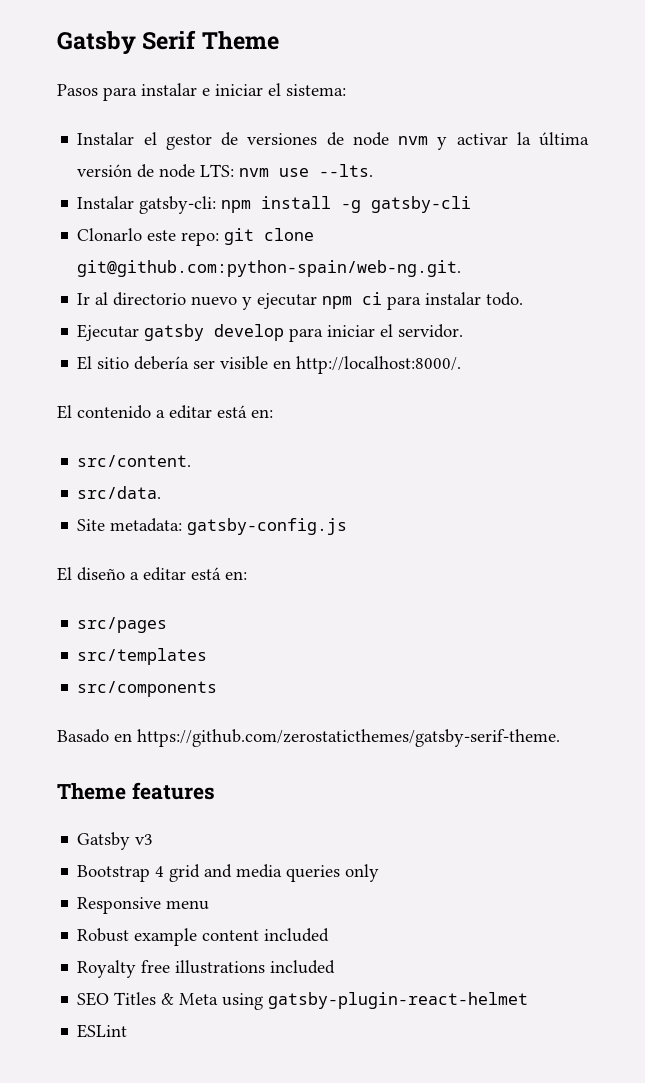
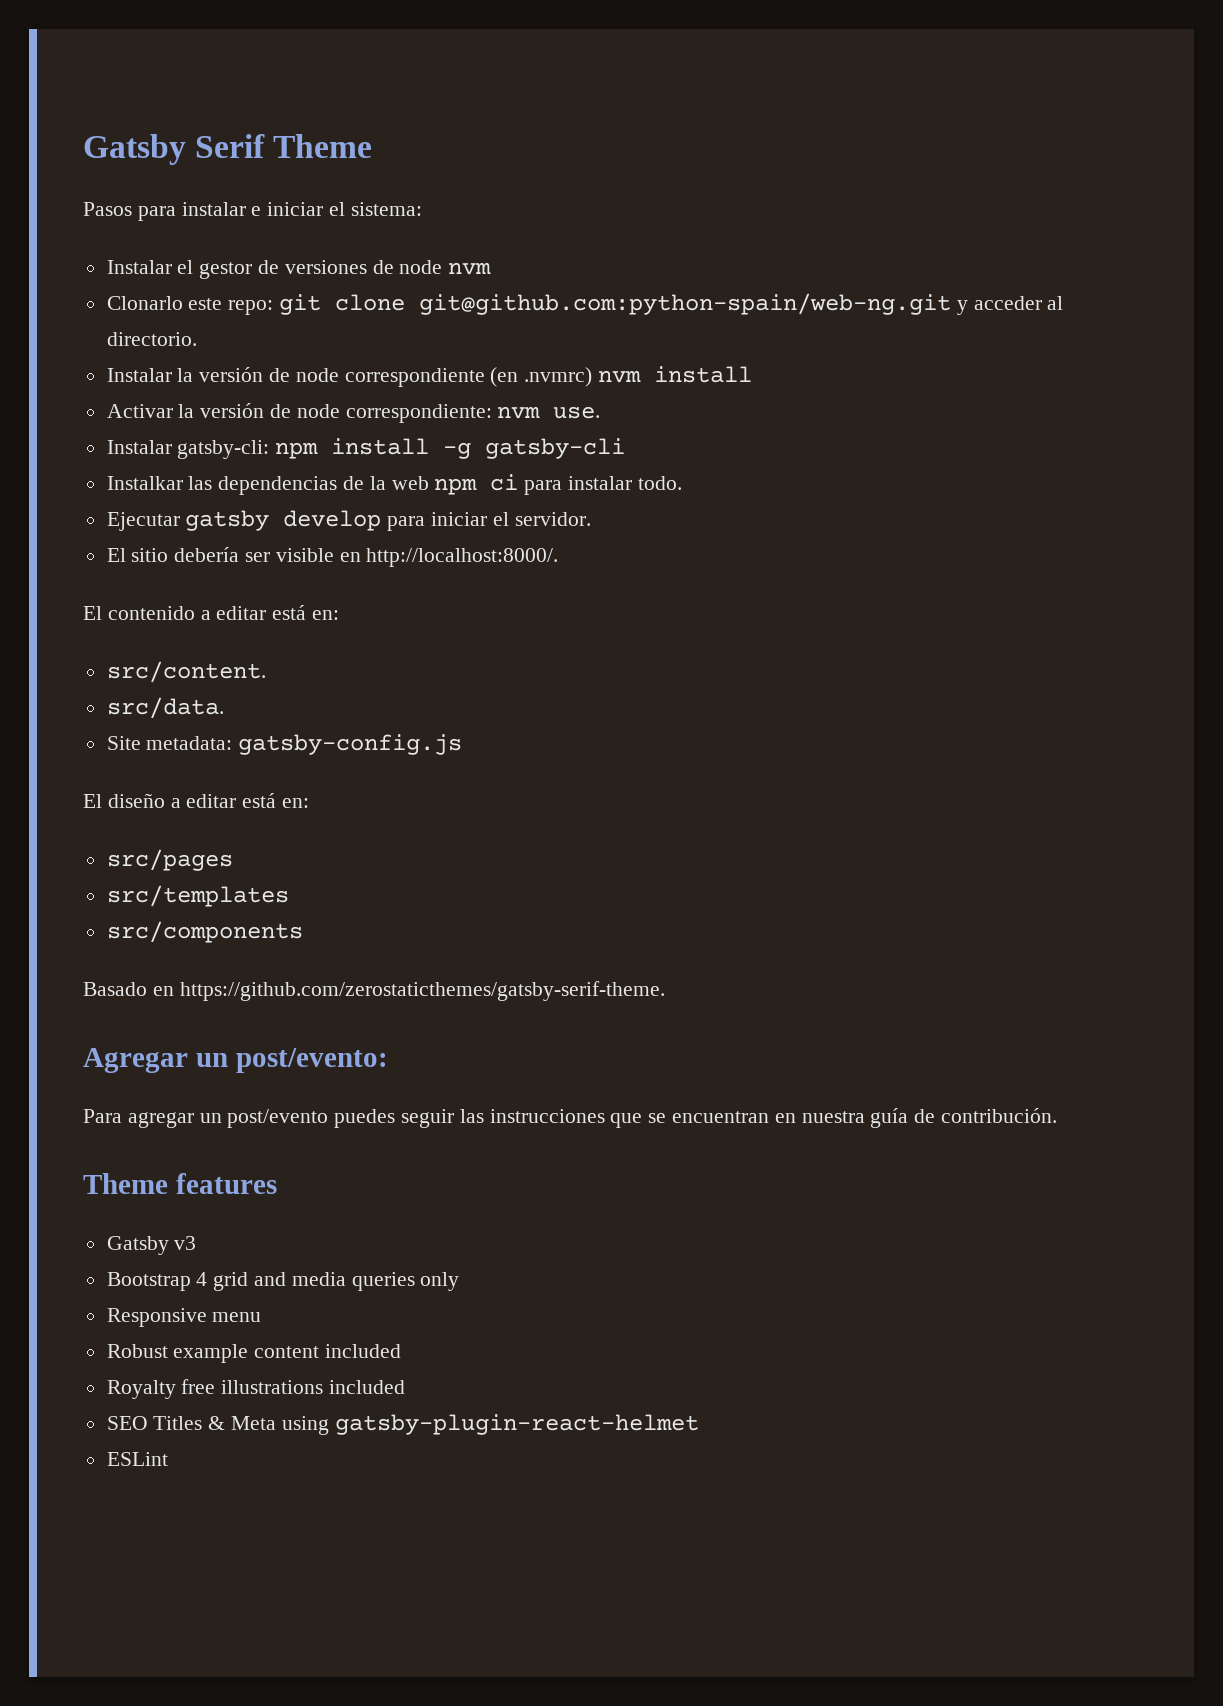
- Instalar el gestor de versiones de node nvm y activar la última versión de node LTS: nvm use --lts.
+ Instalar el gestor de versiones de node nvm
+ Clonarlo este repo: git clone git@github.com:python-spain/web-ng.git y acceder al directorio.
+ Instalar la versión de node correspondiente (en .nvmrc) nvm install
+ Activar la versión de node correspondiente: nvm use.
- Clonarlo este repo: git clone git@github.com:python-spain/web-ng.git.
- Ir al directorio nuevo y ejecutar npm ci para instalar todo.
+ Instalkar las dependencias de la web npm ci para instalar todo.
+ Agregar un post/evento:
+ Para agregar un post/evento puedes seguir las instrucciones que se encuentran en nuestra guía de contribución.

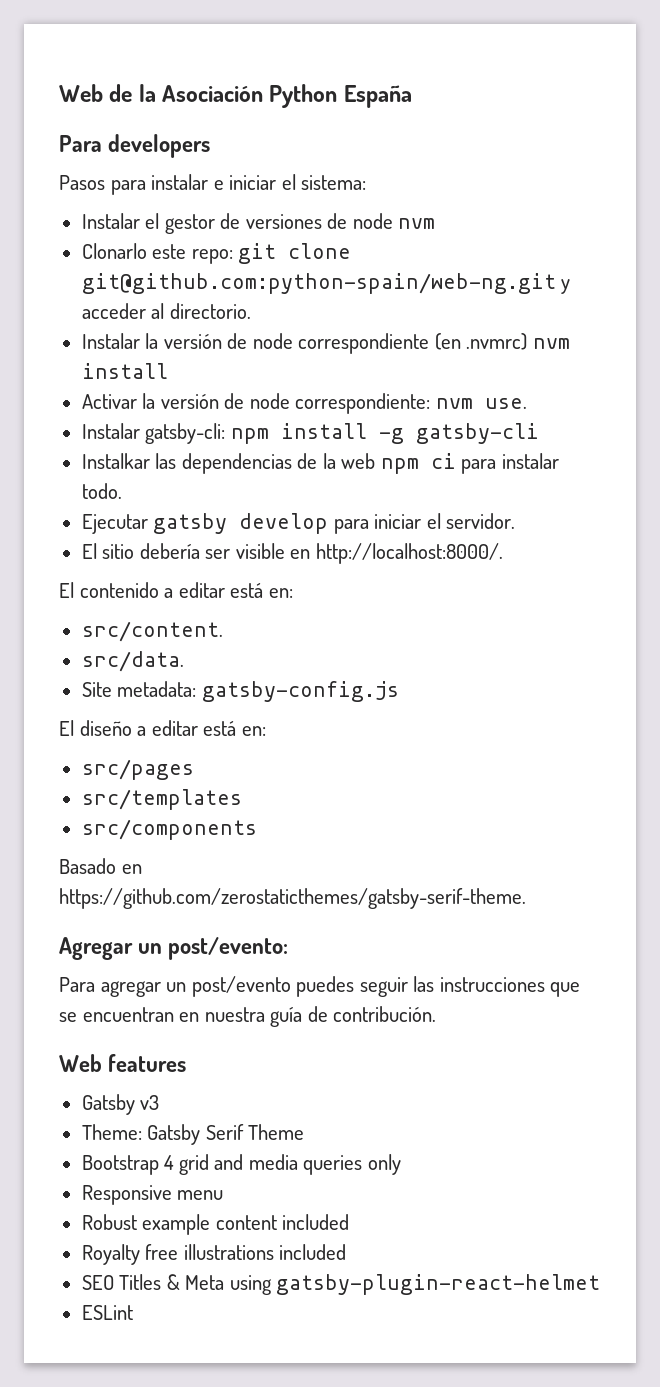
- Gatsby Serif Theme
+ Web de la Asociación Python España
+ Para developers
- Theme features
+ Web features
+ Theme: Gatsby Serif Theme

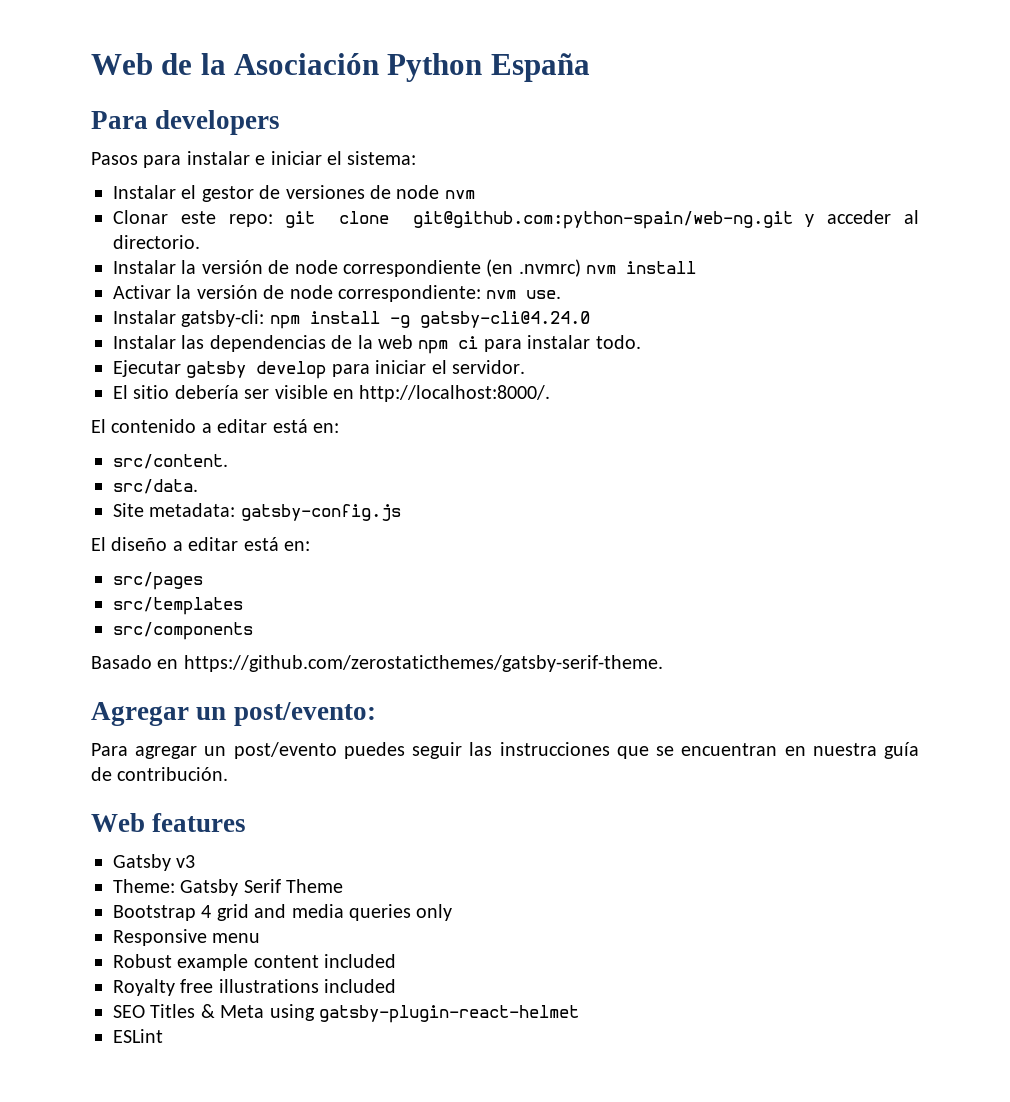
- Clonarlo este repo: git clone git@github.com:python-spain/web-ng.git y acceder al directorio.
+ Clonar este repo: git clone git@github.com:python-spain/web-ng.git y acceder al directorio.
- Instalar gatsby-cli: npm install -g gatsby-cli
- Instalkar las dependencias de la web npm ci para instalar todo.
+ Instalar gatsby-cli: npm install -g gatsby-cli@4.24.0
+ Instalar las dependencias de la web npm ci para instalar todo.

